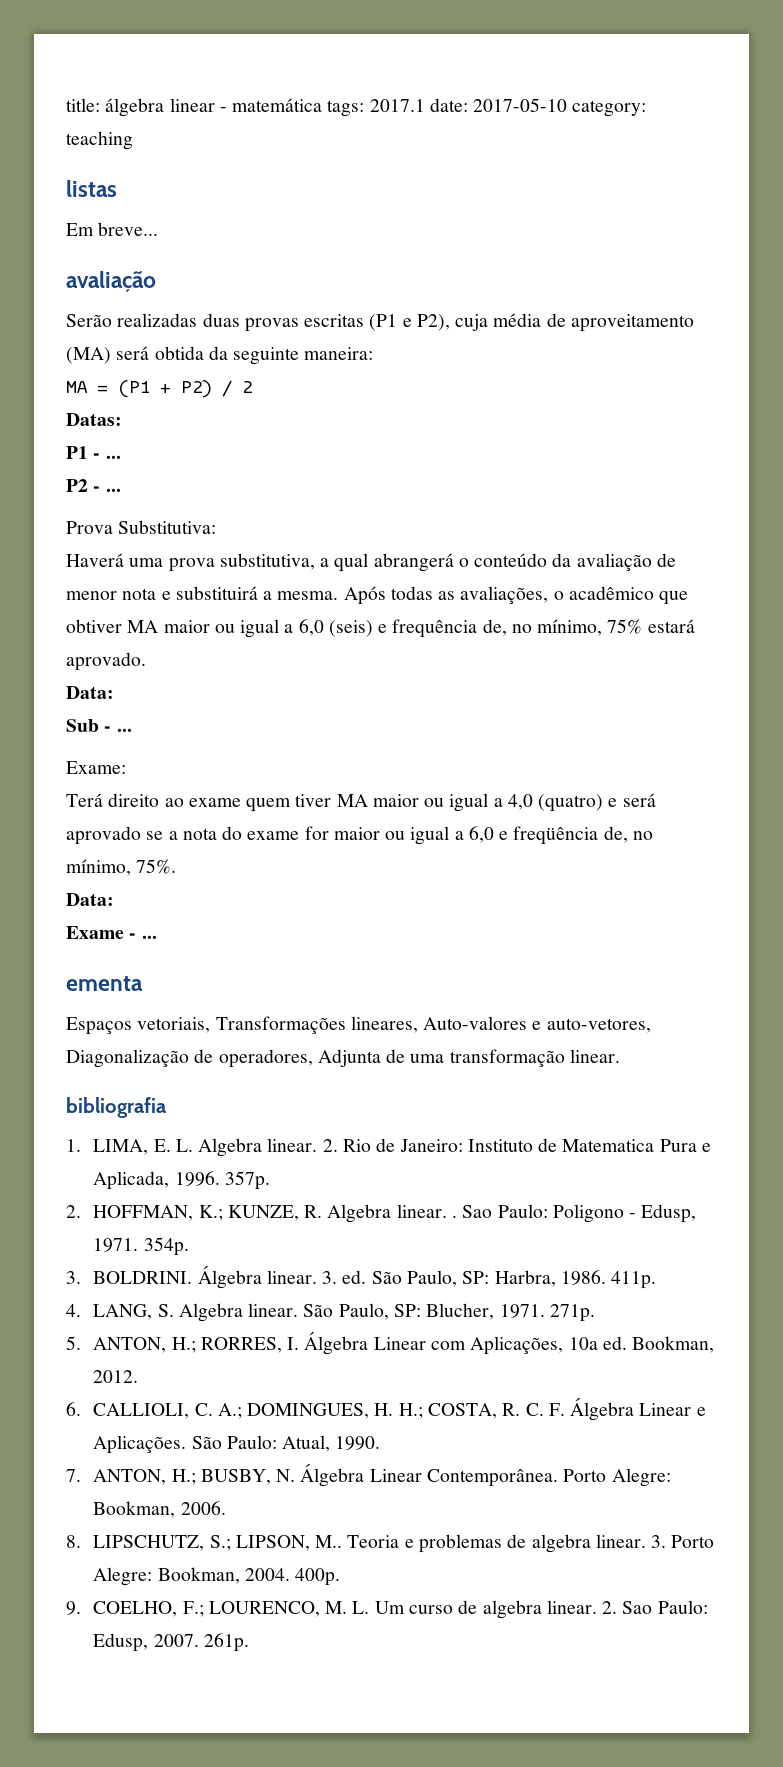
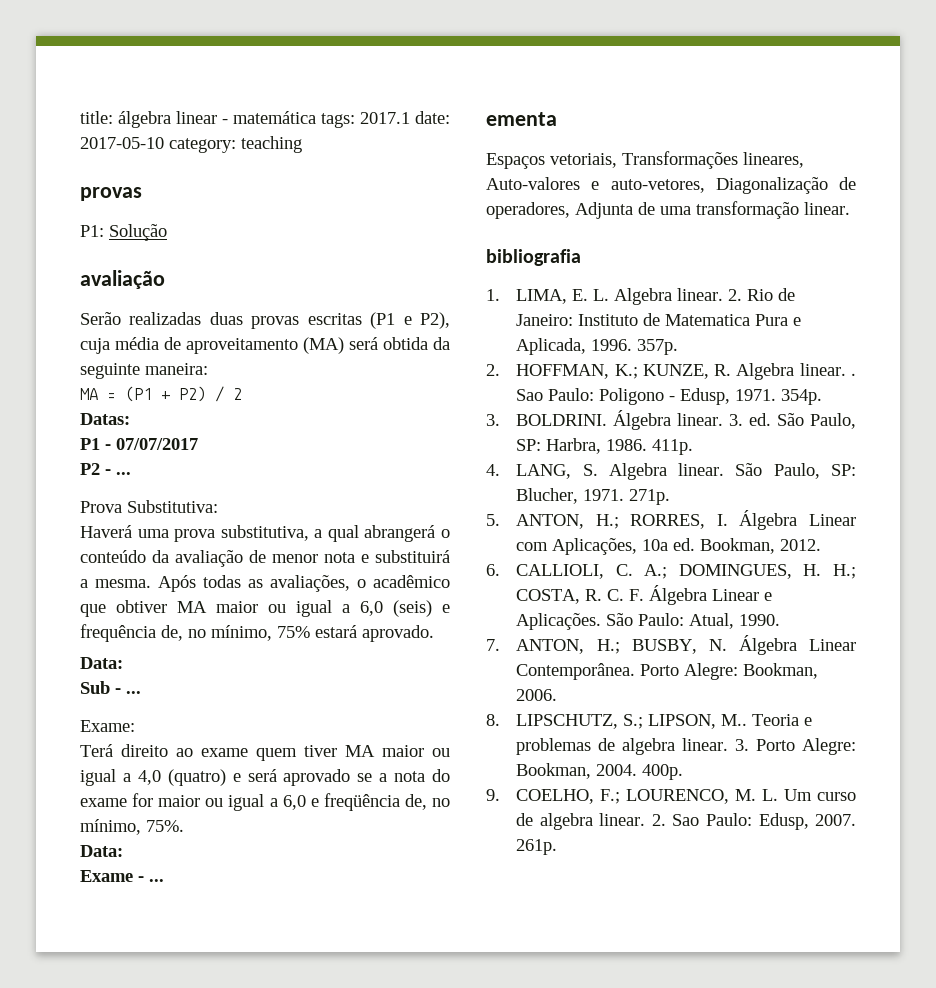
  title: álgebra linear - matemática tags: 2017.1 date: 2017-05-10 category: teaching
- listas
- Em breve...
+ provas
+ P1: Solução
- P1 - ...
+ P1 - 07/07/2017

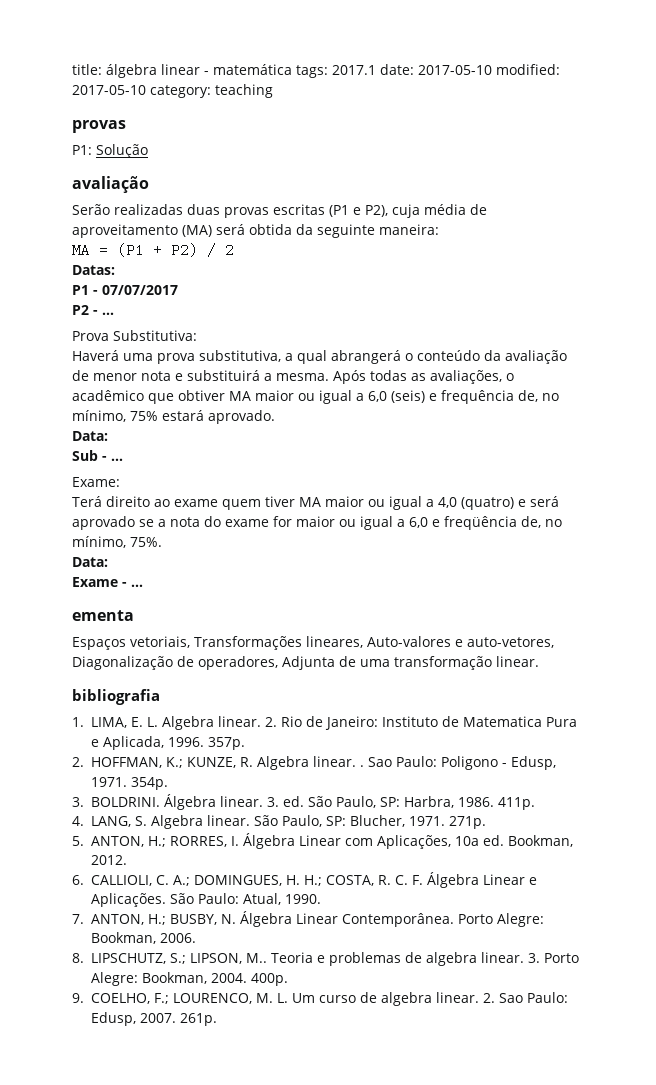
- title: álgebra linear - matemática tags: 2017.1 date: 2017-05-10 category: teaching
+ title: álgebra linear - matemática tags: 2017.1 date: 2017-05-10 modified: 2017-05-10 category: teaching

